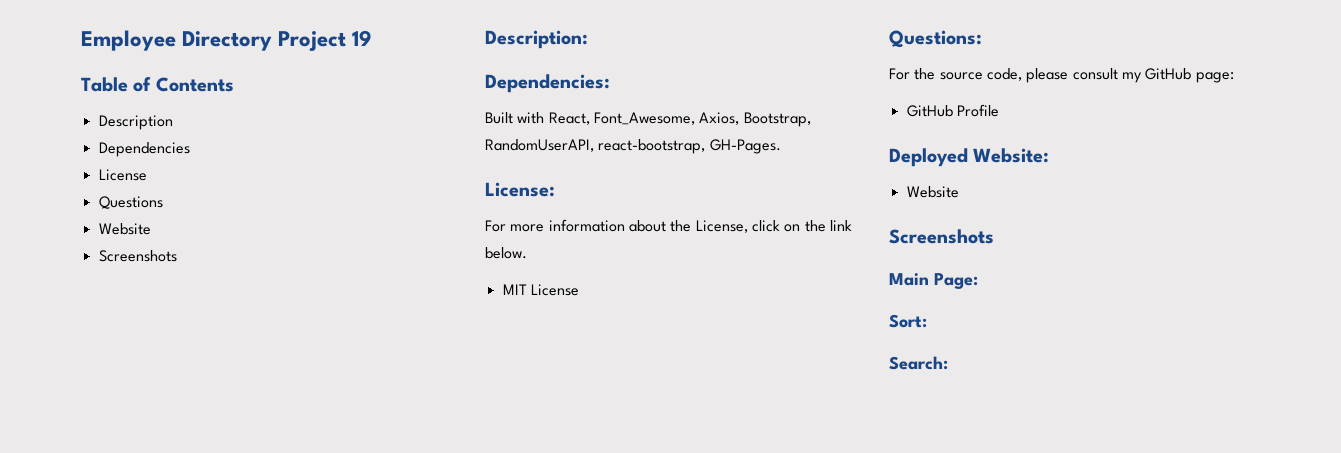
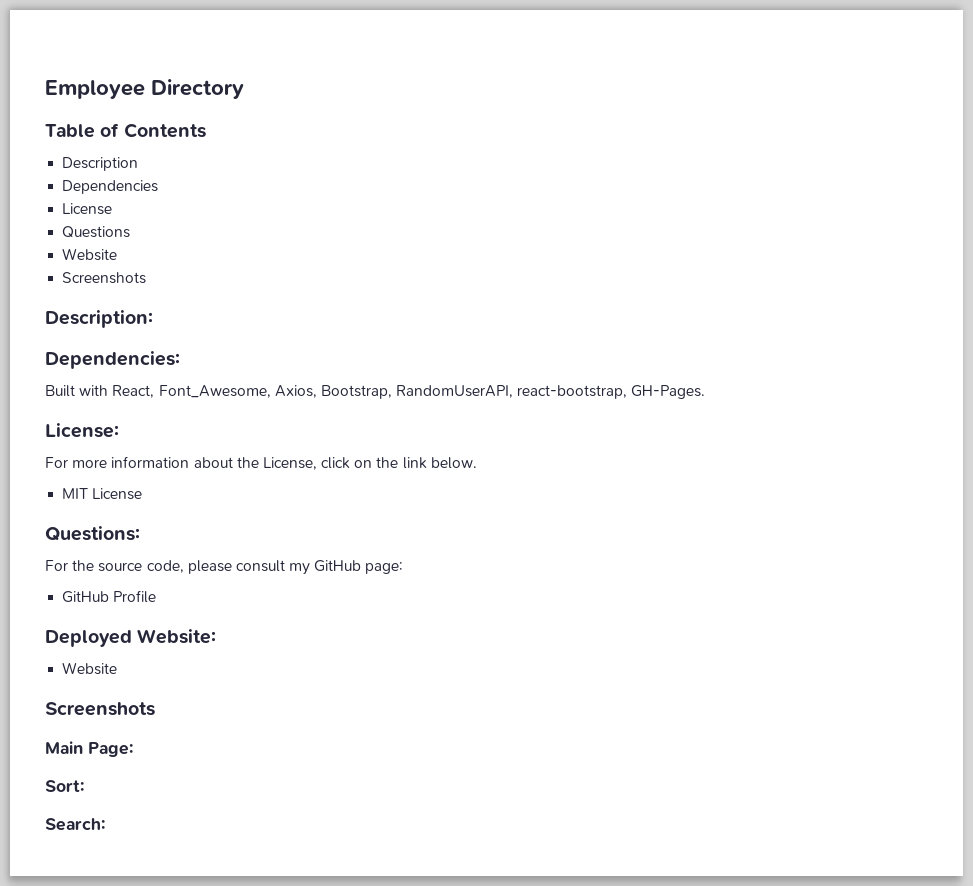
- Employee Directory Project 19
+ Employee Directory

